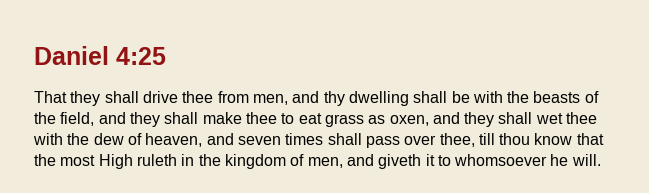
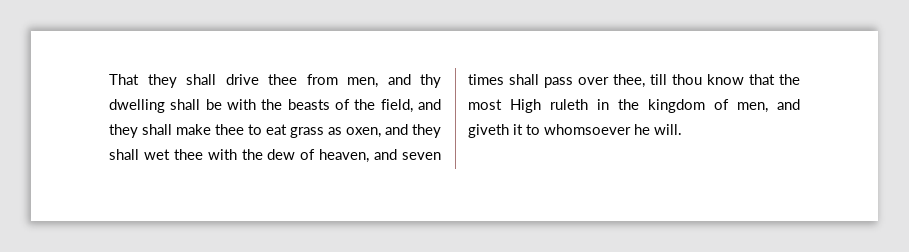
- Daniel 4:25

